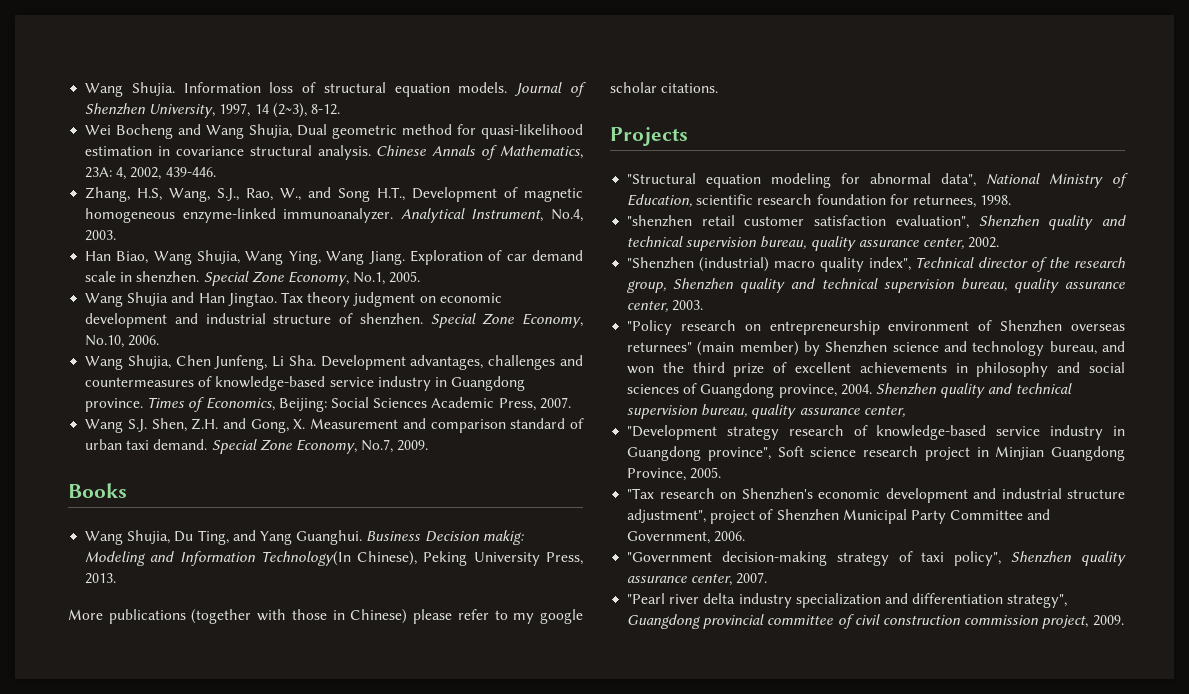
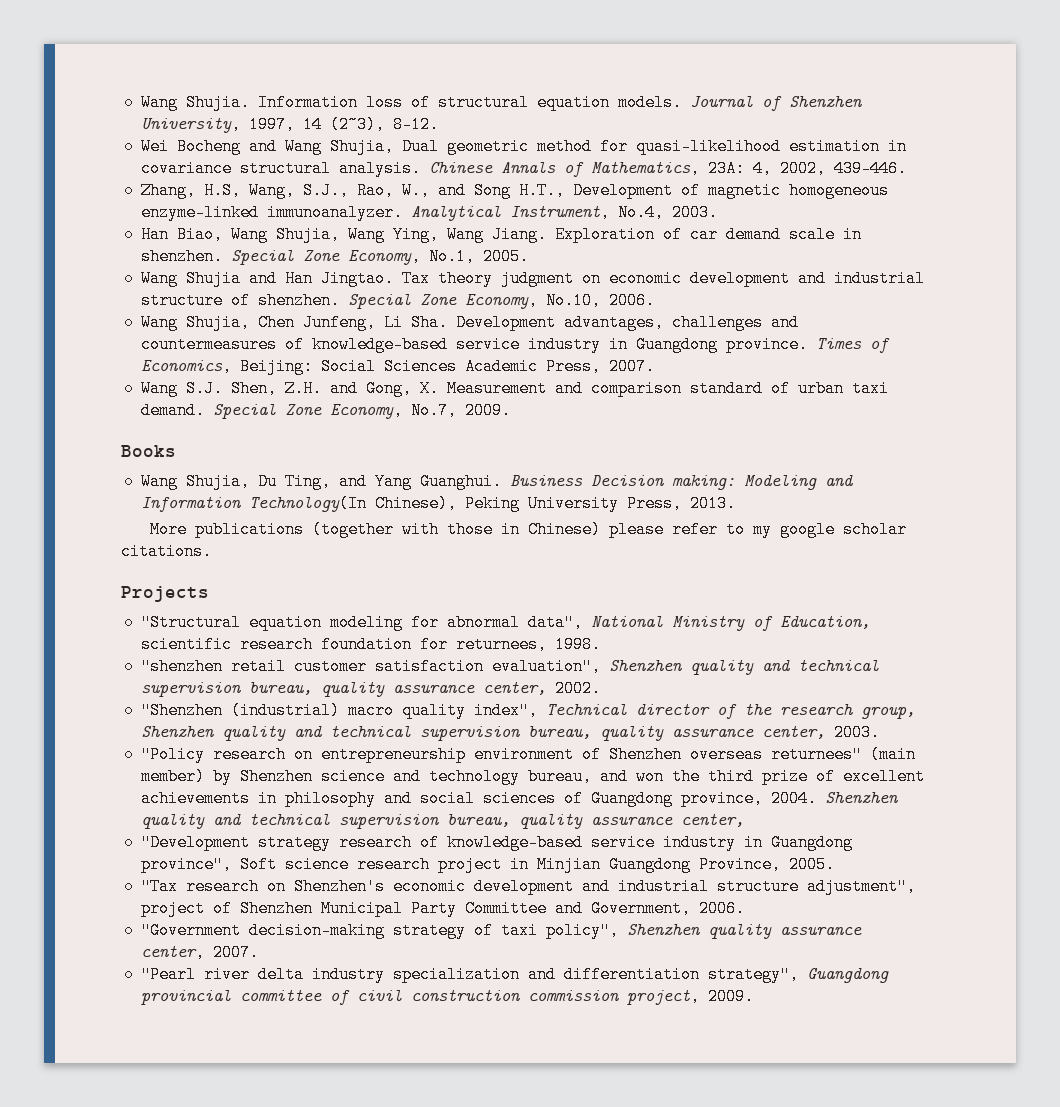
- Business Decision makig: Modeling and Information Technology(In Chinese), Peking University Press, 2013.
+ Business Decision making: Modeling and Information Technology(In Chinese), Peking University Press, 2013.

